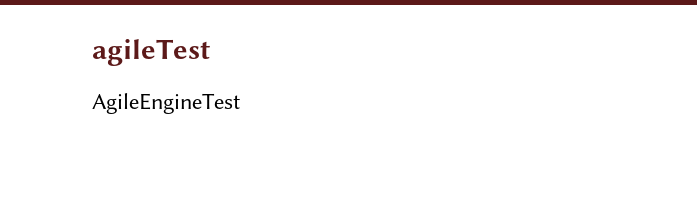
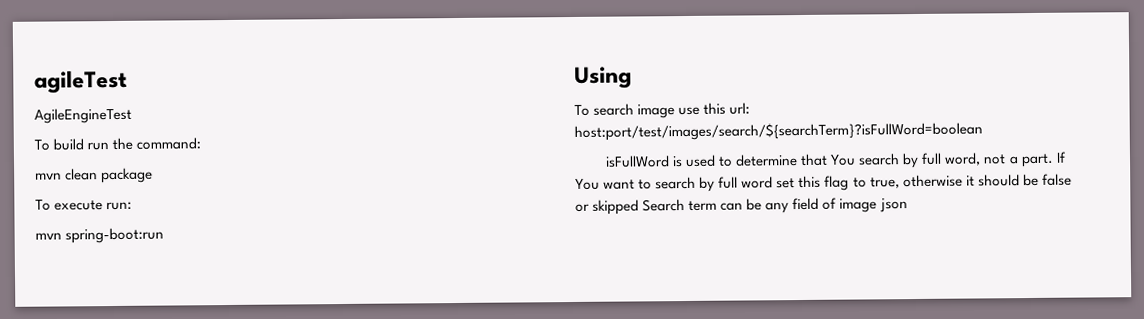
+ To build run the command:
+ mvn clean package
+ To execute run:
+ mvn spring-boot:run
+ Using
+ To search image use this url: host:port/test/images/search/${searchTerm}?isFullWord=boolean
+ isFullWord is used to determine that You search by full word, not a part. If You want to search by full word set this flag to true, otherwise it should be false or skipped Search term can be any field of image json

